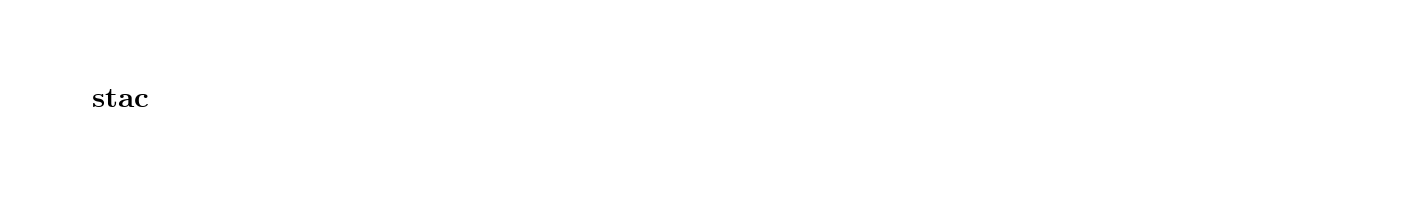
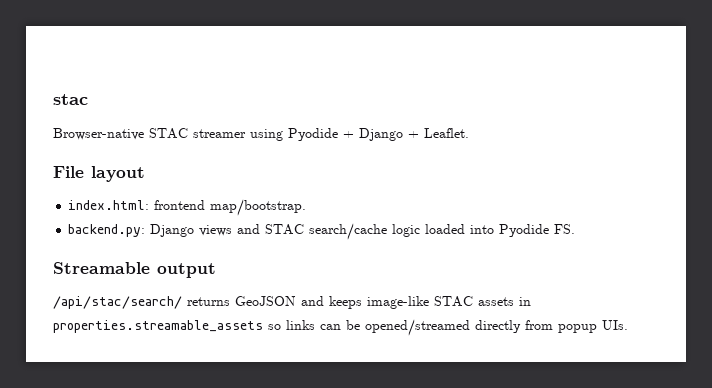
+ Browser-native STAC streamer using Pyodide + Django + Leaflet.
+ File layout
+ index.html: frontend map/bootstrap.
+ backend.py: Django views and STAC search/cache logic loaded into Pyodide FS.
+ Streamable output
+ /api/stac/search/ returns GeoJSON and keeps image-like STAC assets in properties.streamable_assets so links can be opened/streamed directly from popup UIs.

